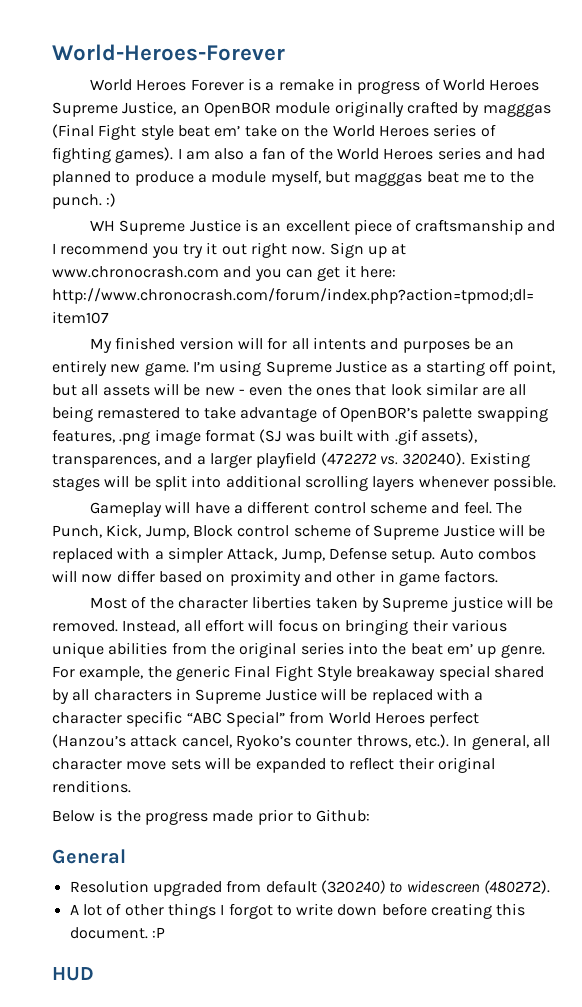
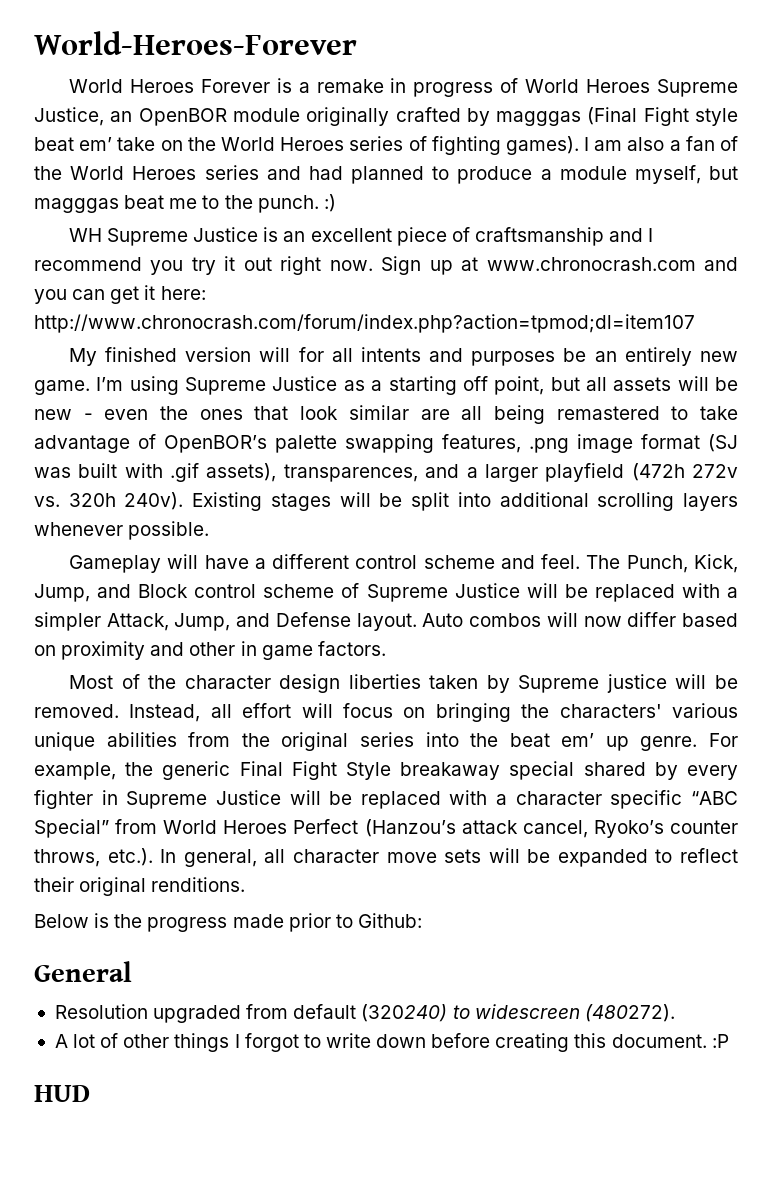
- I’m using Supreme Justice as a starting off point, but all assets will be new - even the ones that look similar are all being remastered to take advantage of OpenBOR’s palette swapping features, .png image format (SJ was built with .gif assets), transparences, and a larger playfield (472272 vs. 320240).
+ I’m using Supreme Justice as a starting off point, but all assets will be new - even the ones that look similar are all being remastered to take advantage of OpenBOR’s palette swapping features, .png image format (SJ was built with .gif assets), transparences, and a larger playfield (472h 272v vs. 320h 240v).
- The Punch, Kick, Jump, Block control scheme of Supreme Justice will be replaced with a simpler Attack, Jump, Defense setup.
+ The Punch, Kick, Jump, and Block control scheme of Supreme Justice will be replaced with a simpler Attack, Jump, and Defense layout.
- Most of the character liberties taken by Supreme justice will be removed.
+ Most of the character design liberties taken by Supreme justice will be removed.
- Instead, all effort will focus on bringing their various unique abilities from the original series into the beat em’ up genre.
+ Instead, all effort will focus on bringing the characters' various unique abilities from the original series into the beat em’ up genre.
- For example, the generic Final Fight Style breakaway special shared by all characters in Supreme Justice will be replaced with a character specific “ABC Special” from World Heroes perfect (Hanzou’s attack cancel, Ryoko’s counter throws, etc.). In general, all character move sets will be expanded to reflect their original renditions.
+ For example, the generic Final Fight Style breakaway special shared by every fighter in Supreme Justice will be replaced with a character specific “ABC Special” from World Heroes Perfect (Hanzou’s attack cancel, Ryoko’s counter throws, etc.). In general, all character move sets will be expanded to reflect their original renditions.

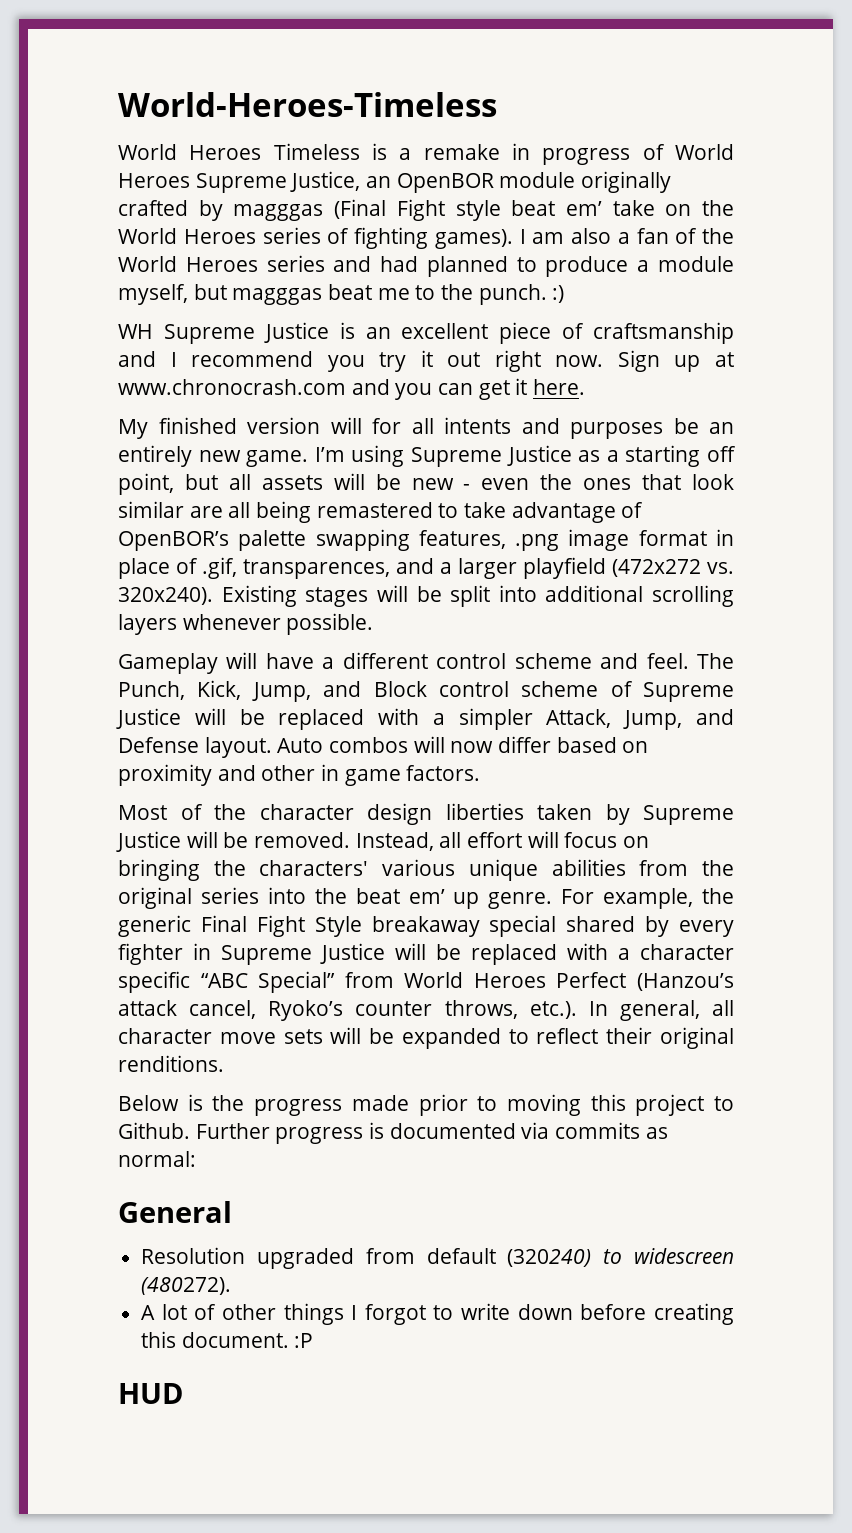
- World-Heroes-Forever
- World Heroes Forever is a remake in progress of World Heroes Supreme Justice, an OpenBOR module originally crafted by magggas (Final Fight style beat em’ take on the World Heroes series of fighting games).
+ World-Heroes-Timeless
+ World Heroes Timeless is a remake in progress of World Heroes Supreme Justice, an OpenBOR module originally crafted by magggas (Final Fight style beat em’ take on the World Heroes series of fighting games).
- Sign up at www.chronocrash.com and you can get it here: http://www.chronocrash.com/forum/index.php?action=tpmod;dl=item107
+ Sign up at www.chronocrash.com and you can get it here.
- I’m using Supreme Justice as a starting off point, but all assets will be new - even the ones that look similar are all being remastered to take advantage of OpenBOR’s palette swapping features, .png image format (SJ was built with .gif assets), transparences, and a larger playfield (472h 272v vs. 320h 240v).
+ I’m using Supreme Justice as a starting off point, but all assets will be new - even the ones that look similar are all being remastered to take advantage of OpenBOR’s palette swapping features, .png image format in place of .gif, transparences, and a larger playfield (472x272 vs. 320x240).
- Most of the character design liberties taken by Supreme justice will be removed.
+ Most of the character design liberties taken by Supreme Justice will be removed.
- Below is the progress made prior to Github:
+ Below is the progress made prior to moving this project to Github. Further progress is documented via commits as normal:

